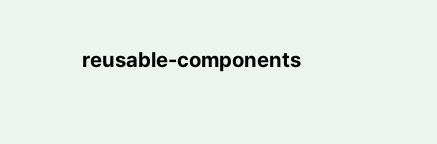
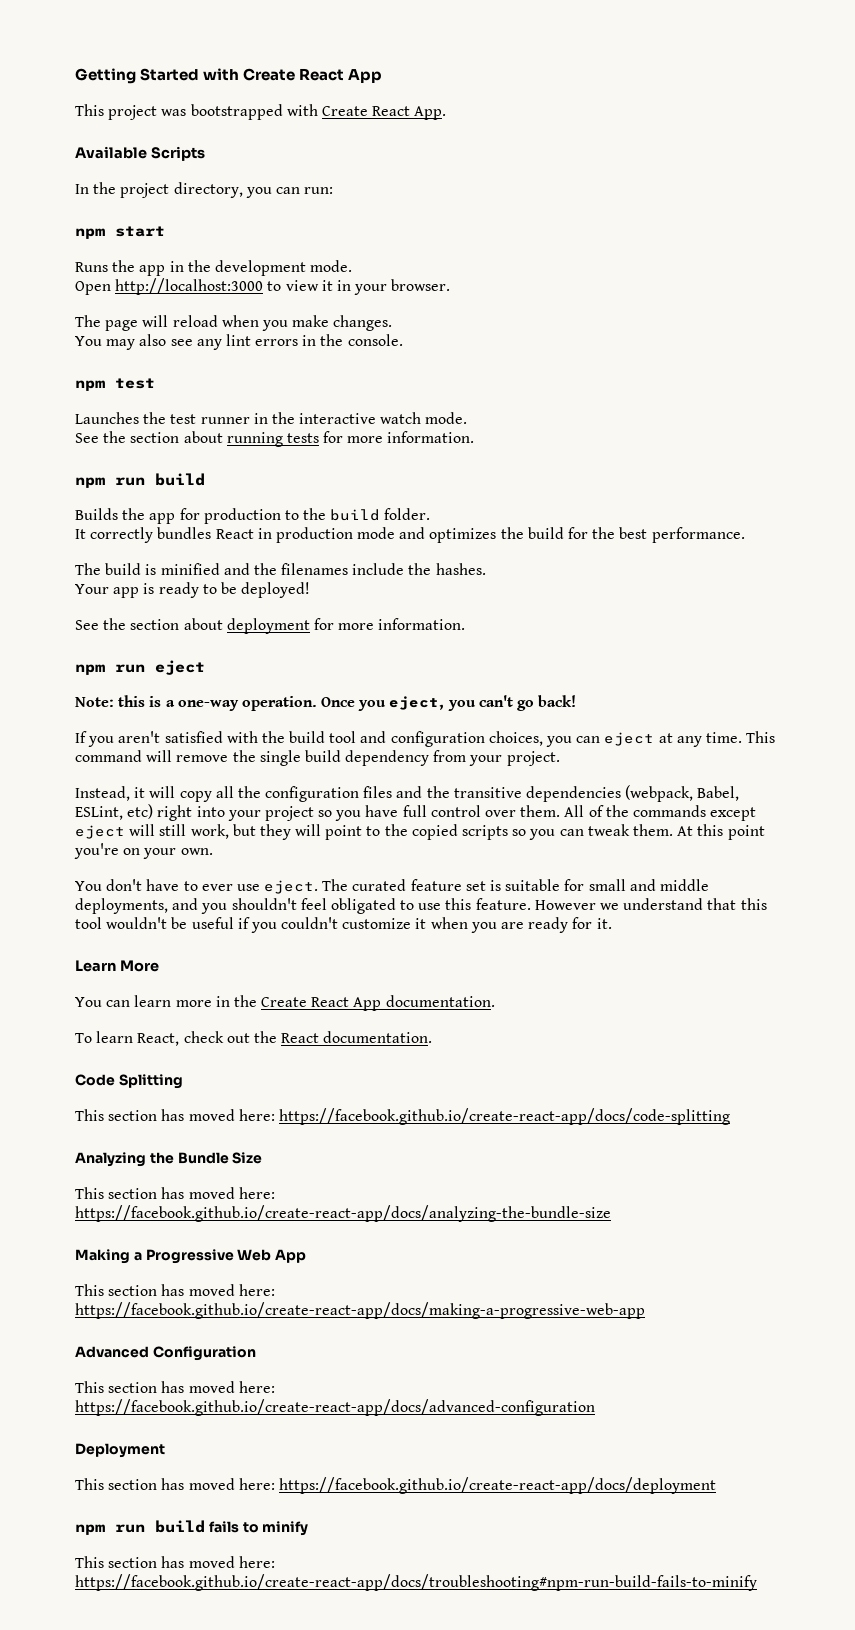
- reusable-components
+ Getting Started with Create React App
+ This project was bootstrapped with Create React App.
+ Available Scripts
+ In the project directory, you can run:
+ npm start
+ Runs the app in the development mode.
+ Open http://localhost:3000 to view it in your browser.
+ The page will reload when you make changes.
+ You may also see any lint errors in the console.
+ npm test
+ Launches the test runner in the interactive watch mode.
+ See the section about running tests for more information.
+ npm run build
+ Builds the app for production to the build folder.
+ It correctly bundles React in production mode and optimizes the build for the best performance.
+ The build is minified and the filenames include the hashes.
+ Your app is ready to be deployed!
+ See the section about deployment for more information.
+ npm run eject
+ Note: this is a one-way operation. Once you eject, you can't go back!
+ If you aren't satisfied with the build tool and configuration choices, you can eject at any time. This command will remove the single build dependency from your project.
+ Instead, it will copy all the configuration files and the transitive dependencies (webpack, Babel, ESLint, etc) right into your project so you have full control over them. All of the commands except eject will still work, but they will point to the copied scripts so you can tweak them. At this point you're on your own.
+ You don't have to ever use eject. The curated feature set is suitable for small and middle deployments, and you shouldn't feel obligated to use this feature. However we understand that this tool wouldn't be useful if you couldn't customize it when you are ready for it.
+ Learn More
+ You can learn more in the Create React App documentation.
+ To learn React, check out the React documentation.
+ Code Splitting
+ This section has moved here: https://facebook.github.io/create-react-app/docs/code-splitting
+ Analyzing the Bundle Size
+ This section has moved here: https://facebook.github.io/create-react-app/docs/analyzing-the-bundle-size
+ Making a Progressive Web App
+ This section has moved here: https://facebook.github.io/create-react-app/docs/making-a-progressive-web-app
+ Advanced Configuration
+ This section has moved here: https://facebook.github.io/create-react-app/docs/advanced-configuration
+ Deployment
+ This section has moved here: https://facebook.github.io/create-react-app/docs/deployment
+ npm run build fails to minify
+ This section has moved here: https://facebook.github.io/create-react-app/docs/troubleshooting#npm-run-build-fails-to-minify

